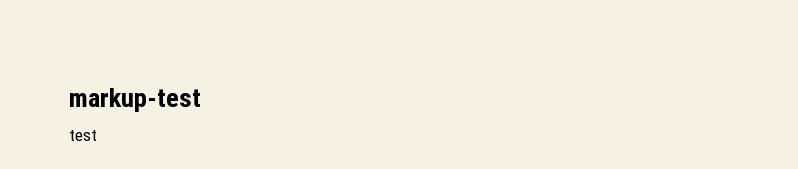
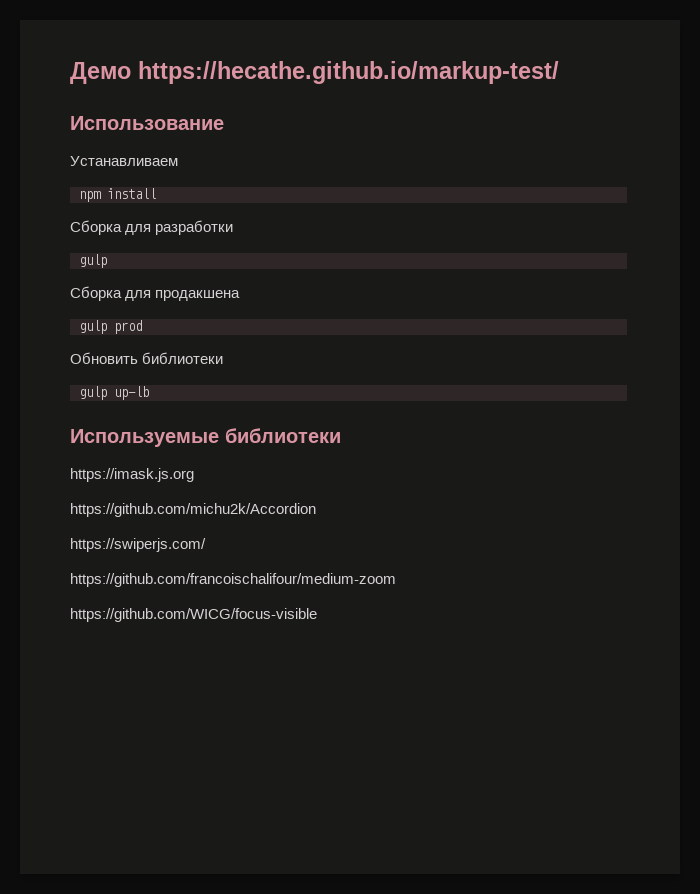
- markup-test
- test
+ Демо https://hecathe.github.io/markup-test/
+ Использование
+ Устанавливаем
+ npm install
+ Сборка для разработки
+ gulp
+ Сборка для продакшена
+ gulp prod
+ Обновить библиотеки
+ gulp up-lb
+ Используемые библиотеки
+ https://imask.js.org
+ https://github.com/michu2k/Accordion
+ https://swiperjs.com/
+ https://github.com/francoischalifour/medium-zoom
+ https://github.com/WICG/focus-visible

